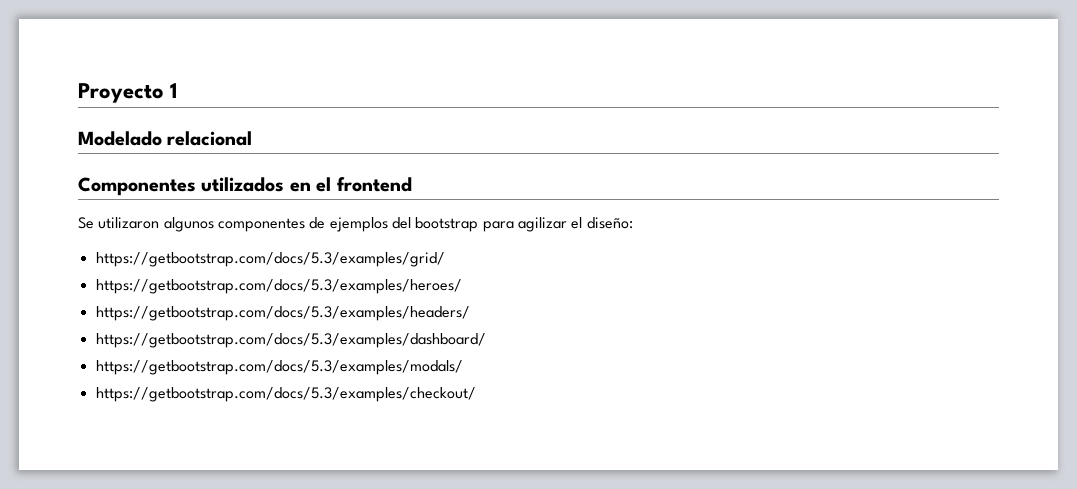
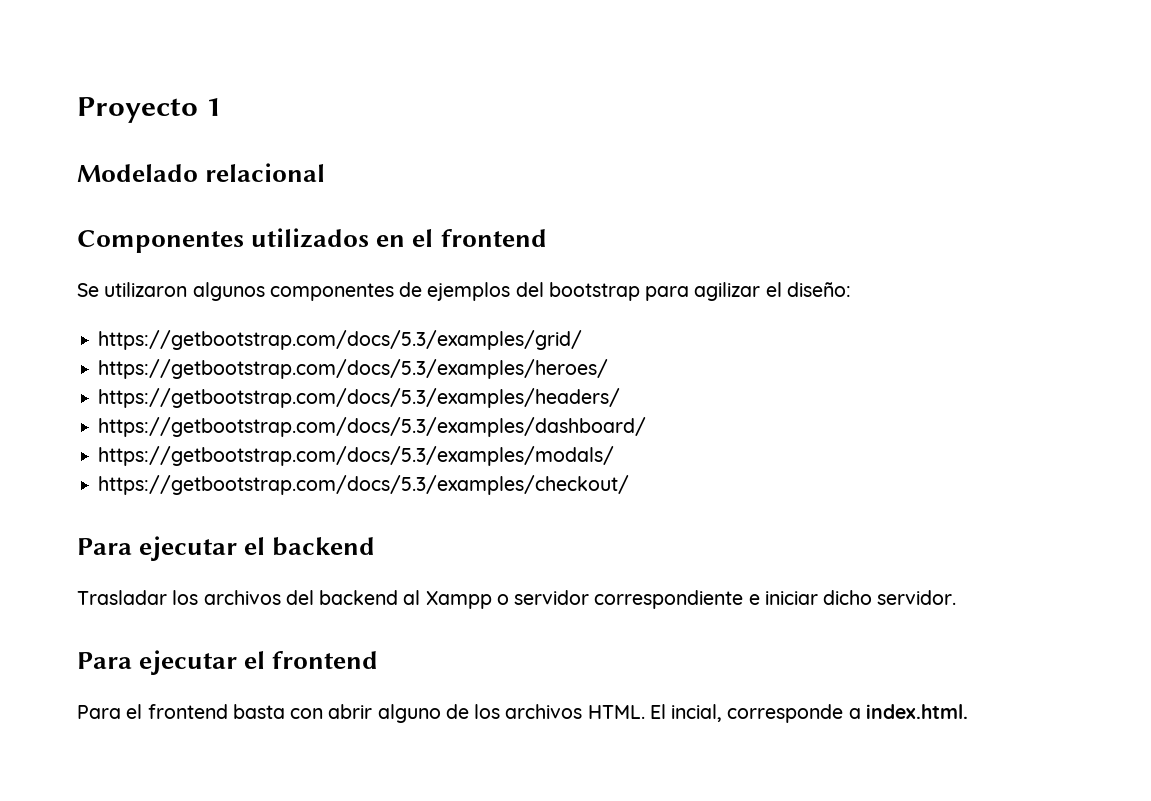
+ Para ejecutar el backend
+ Trasladar los archivos del backend al Xampp o servidor correspondiente e iniciar dicho servidor.
+ Para ejecutar el frontend
+ Para el frontend basta con abrir alguno de los archivos HTML. El incial, corresponde a index.html.

